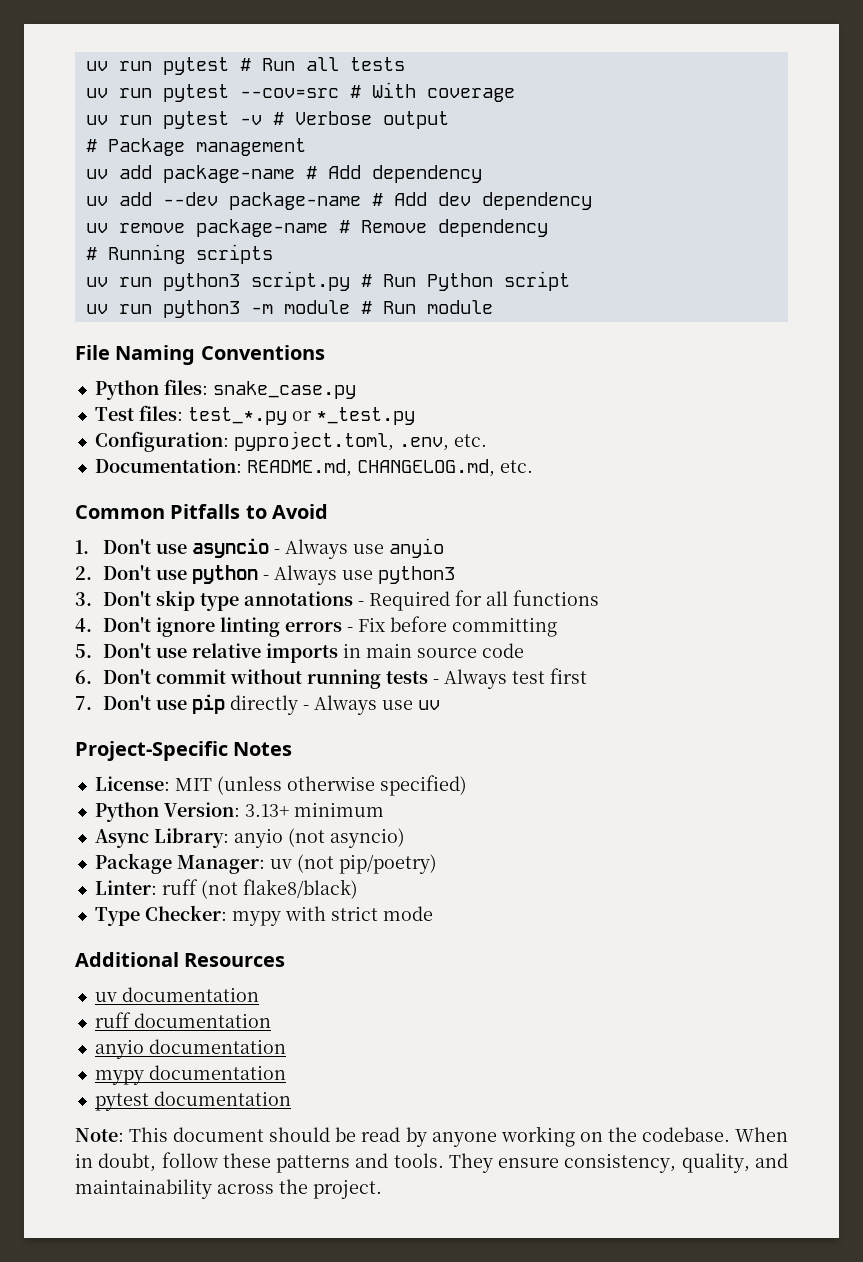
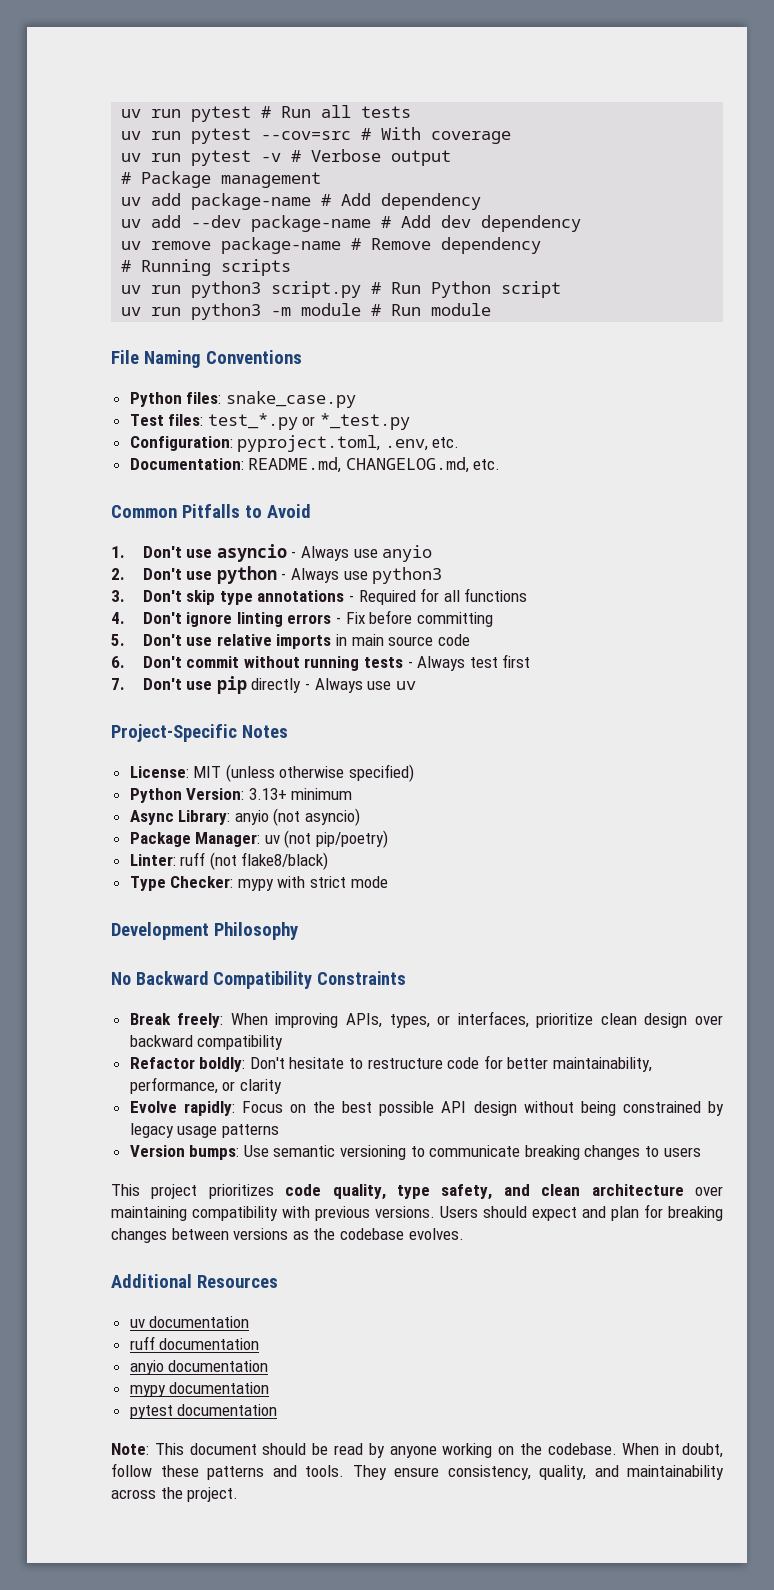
+ Development Philosophy
+ No Backward Compatibility Constraints
+ Break freely: When improving APIs, types, or interfaces, prioritize clean design over backward compatibility
+ Refactor boldly: Don't hesitate to restructure code for better maintainability, performance, or clarity
+ Evolve rapidly: Focus on the best possible API design without being constrained by legacy usage patterns
+ Version bumps: Use semantic versioning to communicate breaking changes to users
+ This project prioritizes code quality, type safety, and clean architecture over maintaining compatibility with previous versions. Users should expect and plan for breaking changes between versions as the codebase evolves.

